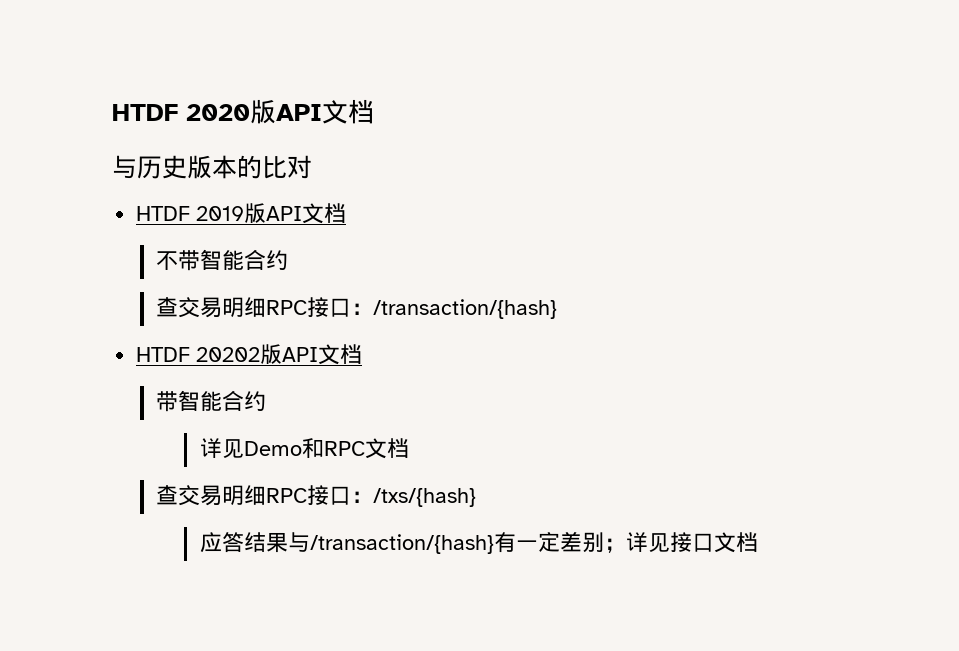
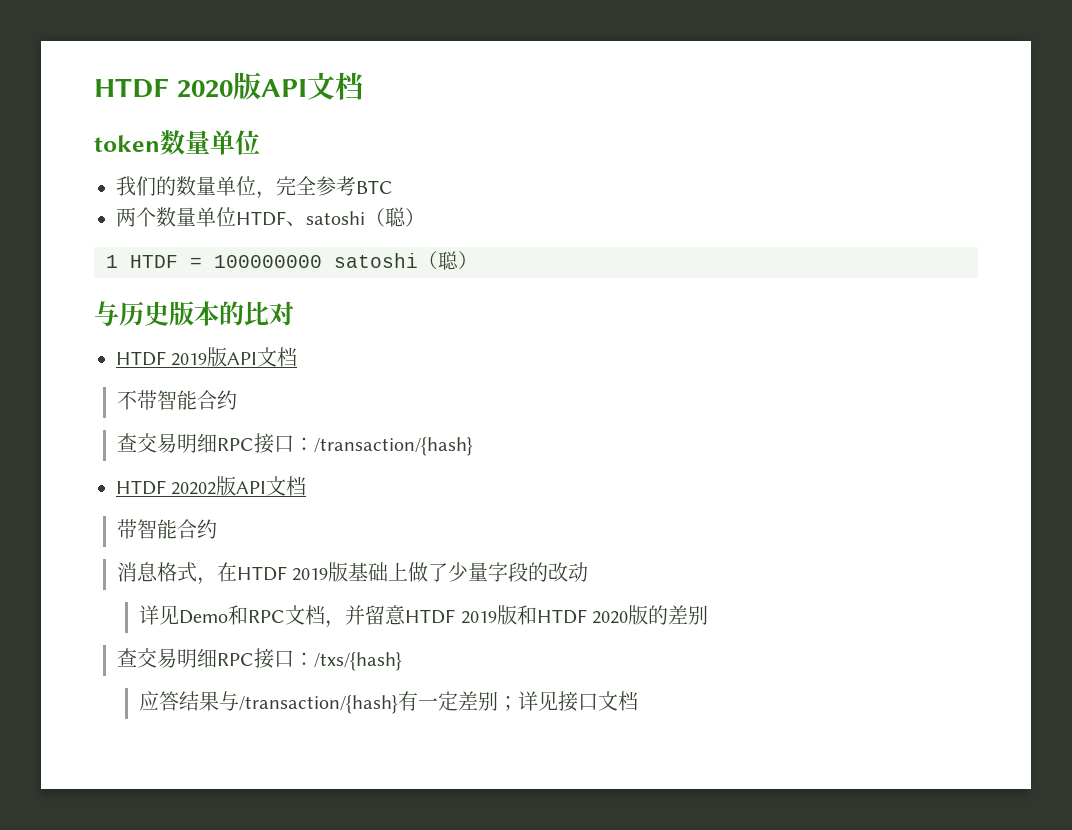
+ token数量单位
+ 我们的数量单位，完全参考BTC
+ 两个数量单位HTDF、satoshi（聪）
+ 1 HTDF = 100000000 satoshi（聪）
+ 消息格式，在HTDF 2019版基础上做了少量字段的改动
- 详见Demo和RPC文档
+ 详见Demo和RPC文档，并留意HTDF 2019版和HTDF 2020版的差别

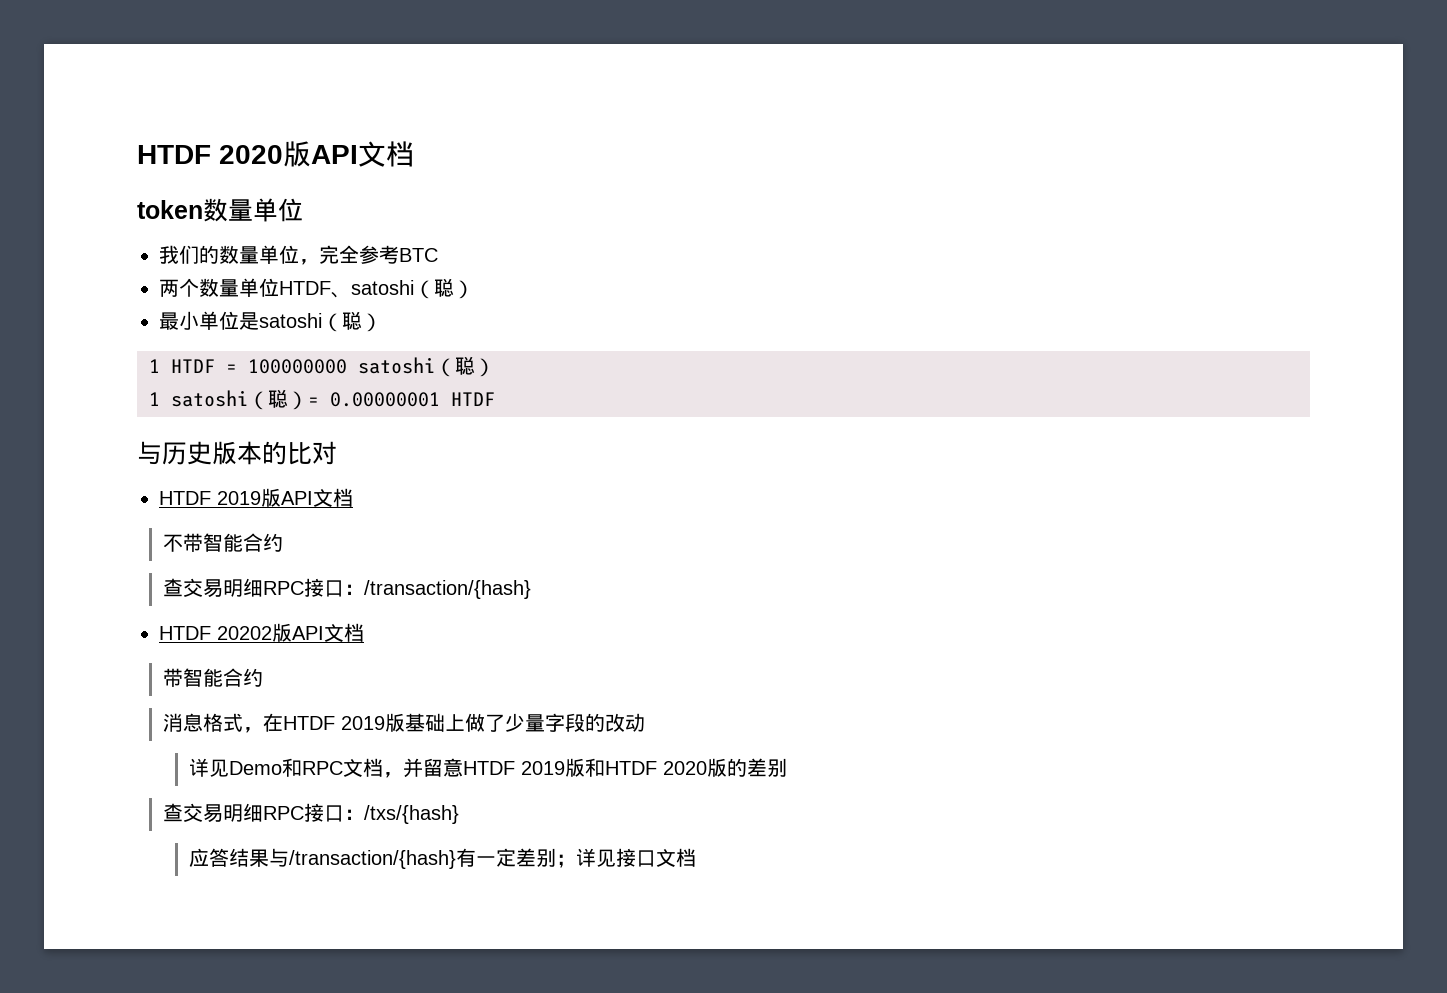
+ 最小单位是satoshi（聪）
+ 1 satoshi（聪）= 0.00000001 HTDF

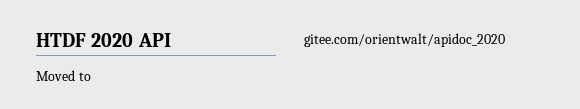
- HTDF 2020版API文档
- token数量单位
- 我们的数量单位，完全参考BTC
- 两个数量单位HTDF、satoshi（聪）
- 最小单位是satoshi（聪）
- 1 HTDF = 100000000 satoshi（聪）
- 1 satoshi（聪）= 0.00000001 HTDF
- 与历史版本的比对
- HTDF 2019版API文档
- 不带智能合约
- 查交易明细RPC接口：/transaction/{hash}
- HTDF 20202版API文档
- 带智能合约
- 消息格式，在HTDF 2019版基础上做了少量字段的改动
- 详见Demo和RPC文档，并留意HTDF 2019版和HTDF 2020版的差别
- 查交易明细RPC接口：/txs/{hash}
- 应答结果与/transaction/{hash}有一定差别；详见接口文档
+ HTDF 2020 API
+ Moved to gitee.com/orientwalt/apidoc_2020

